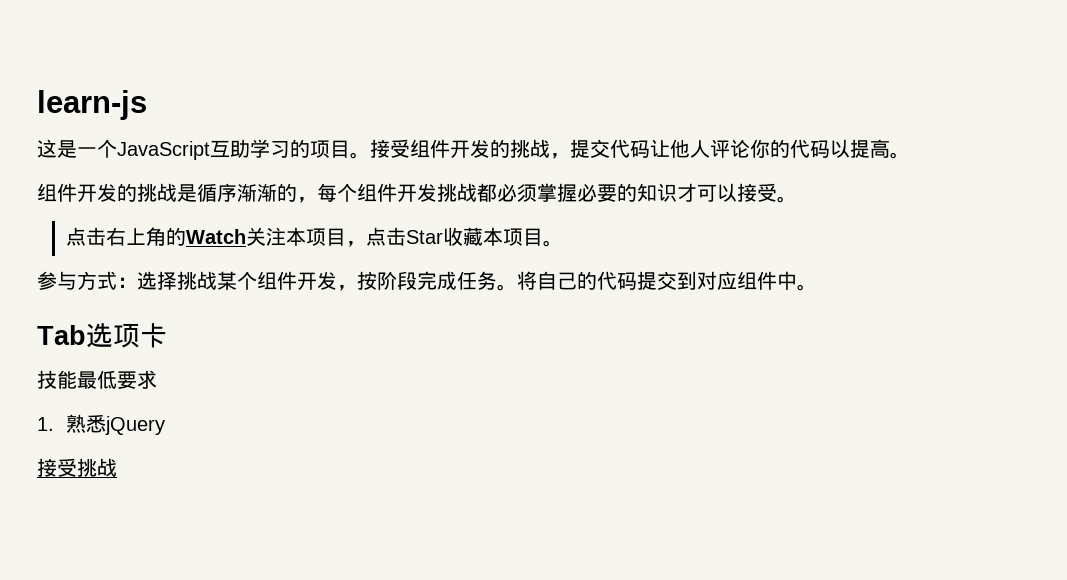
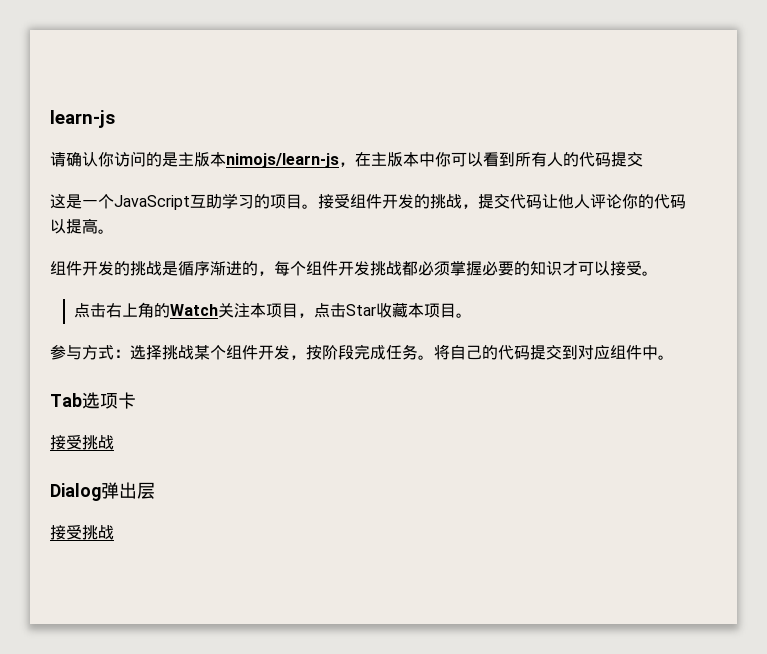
+ 请确认你访问的是主版本nimojs/learn-js，在主版本中你可以看到所有人的代码提交
- 组件开发的挑战是循序渐渐的，每个组件开发挑战都必须掌握必要的知识才可以接受。
+ 组件开发的挑战是循序渐进的，每个组件开发挑战都必须掌握必要的知识才可以接受。
  Tab选项卡
- 技能最低要求
- 1.熟悉jQuery
+ 接受挑战
+ Dialog弹出层

